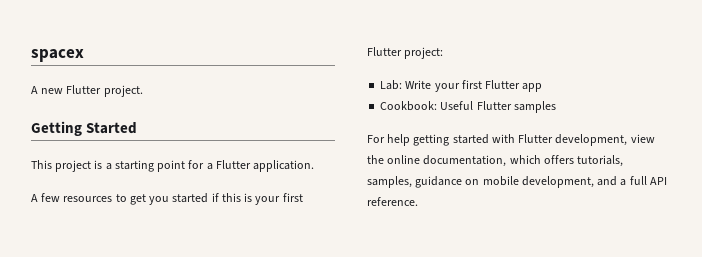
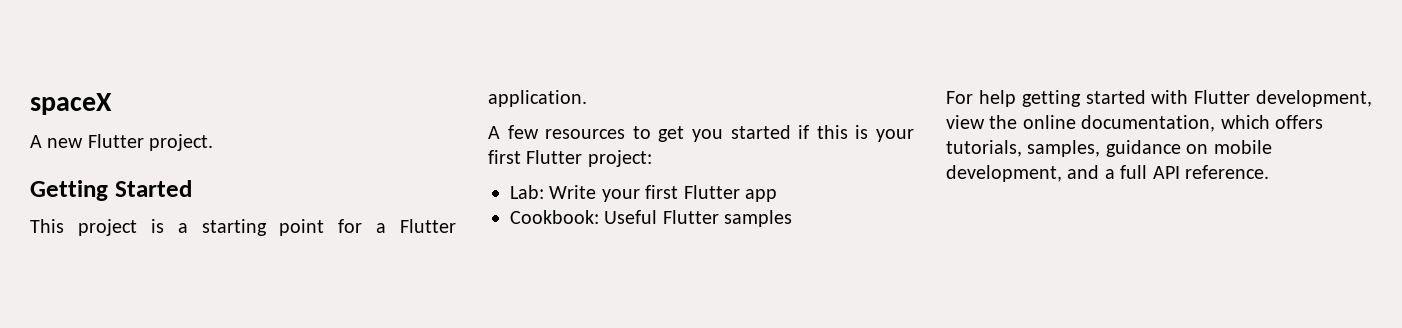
- spacex
+ spaceX

